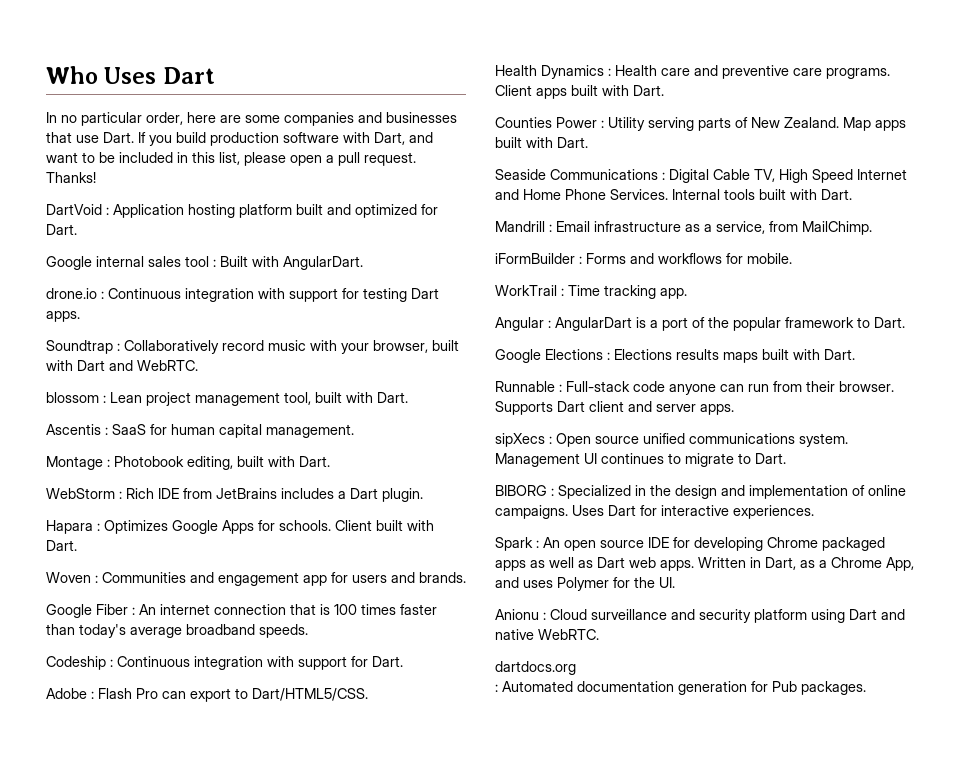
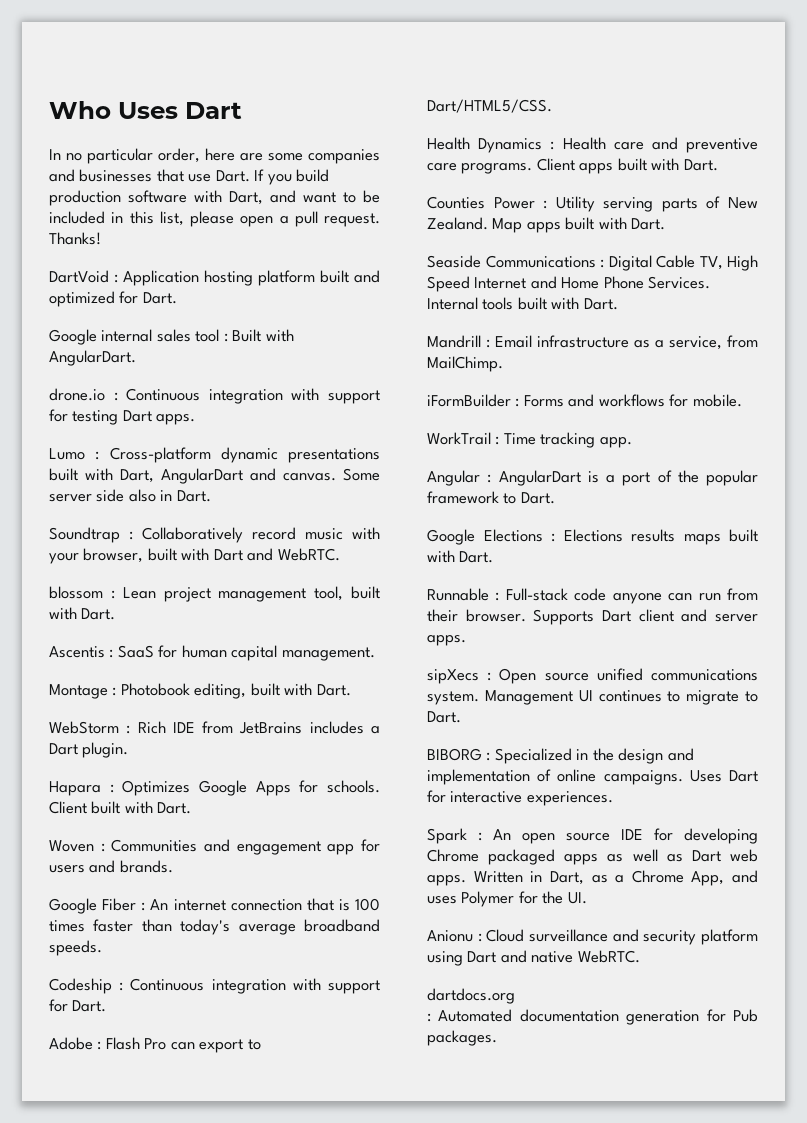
+ Lumo : Cross-platform dynamic presentations built with Dart, AngularDart and canvas. Some server side also in Dart.

